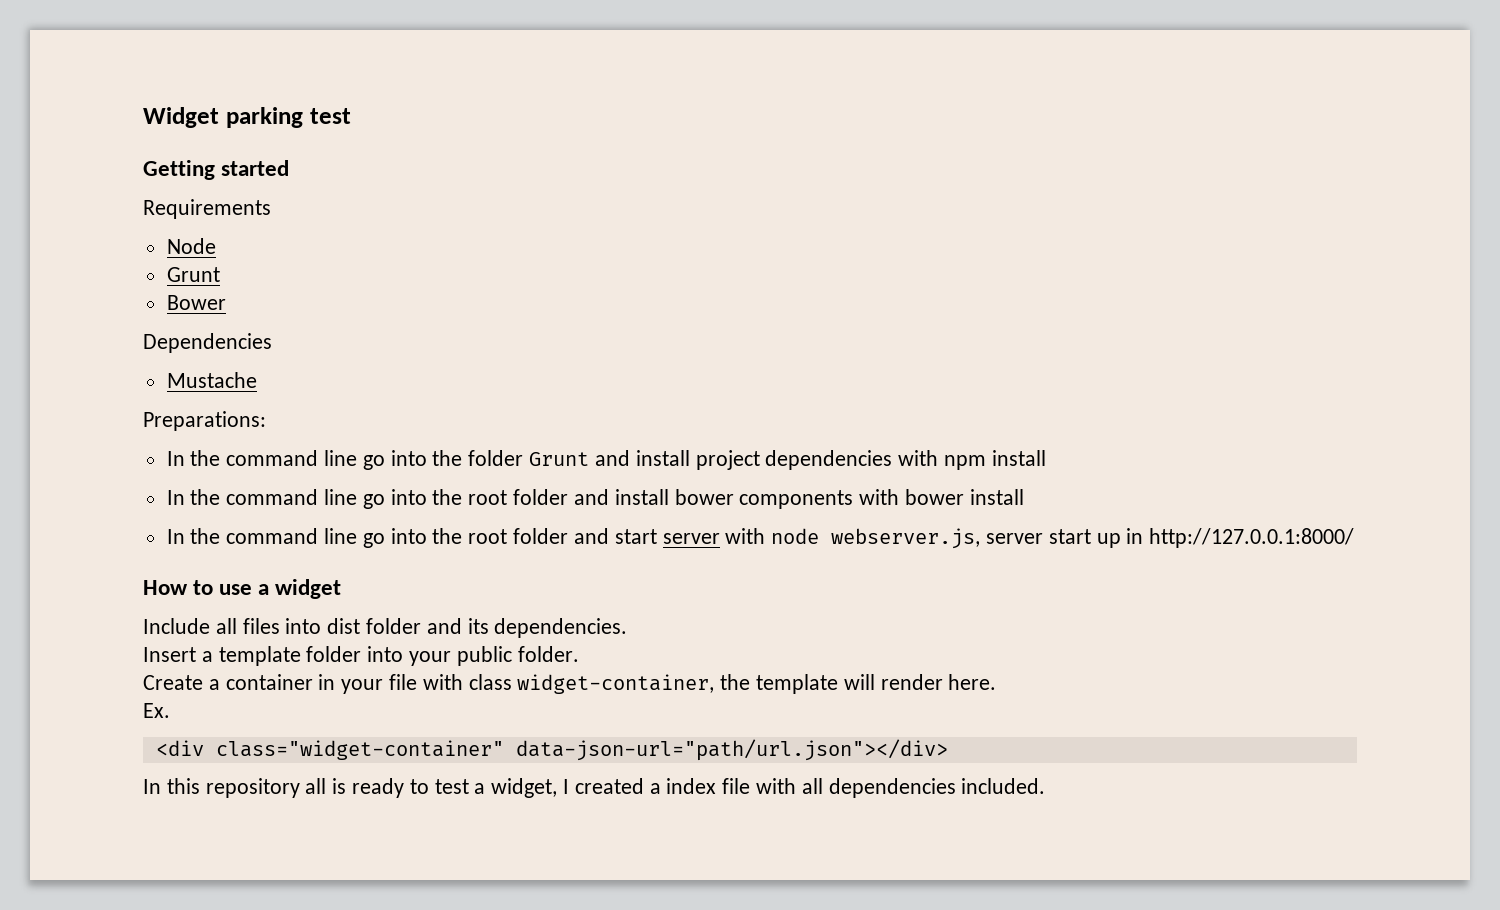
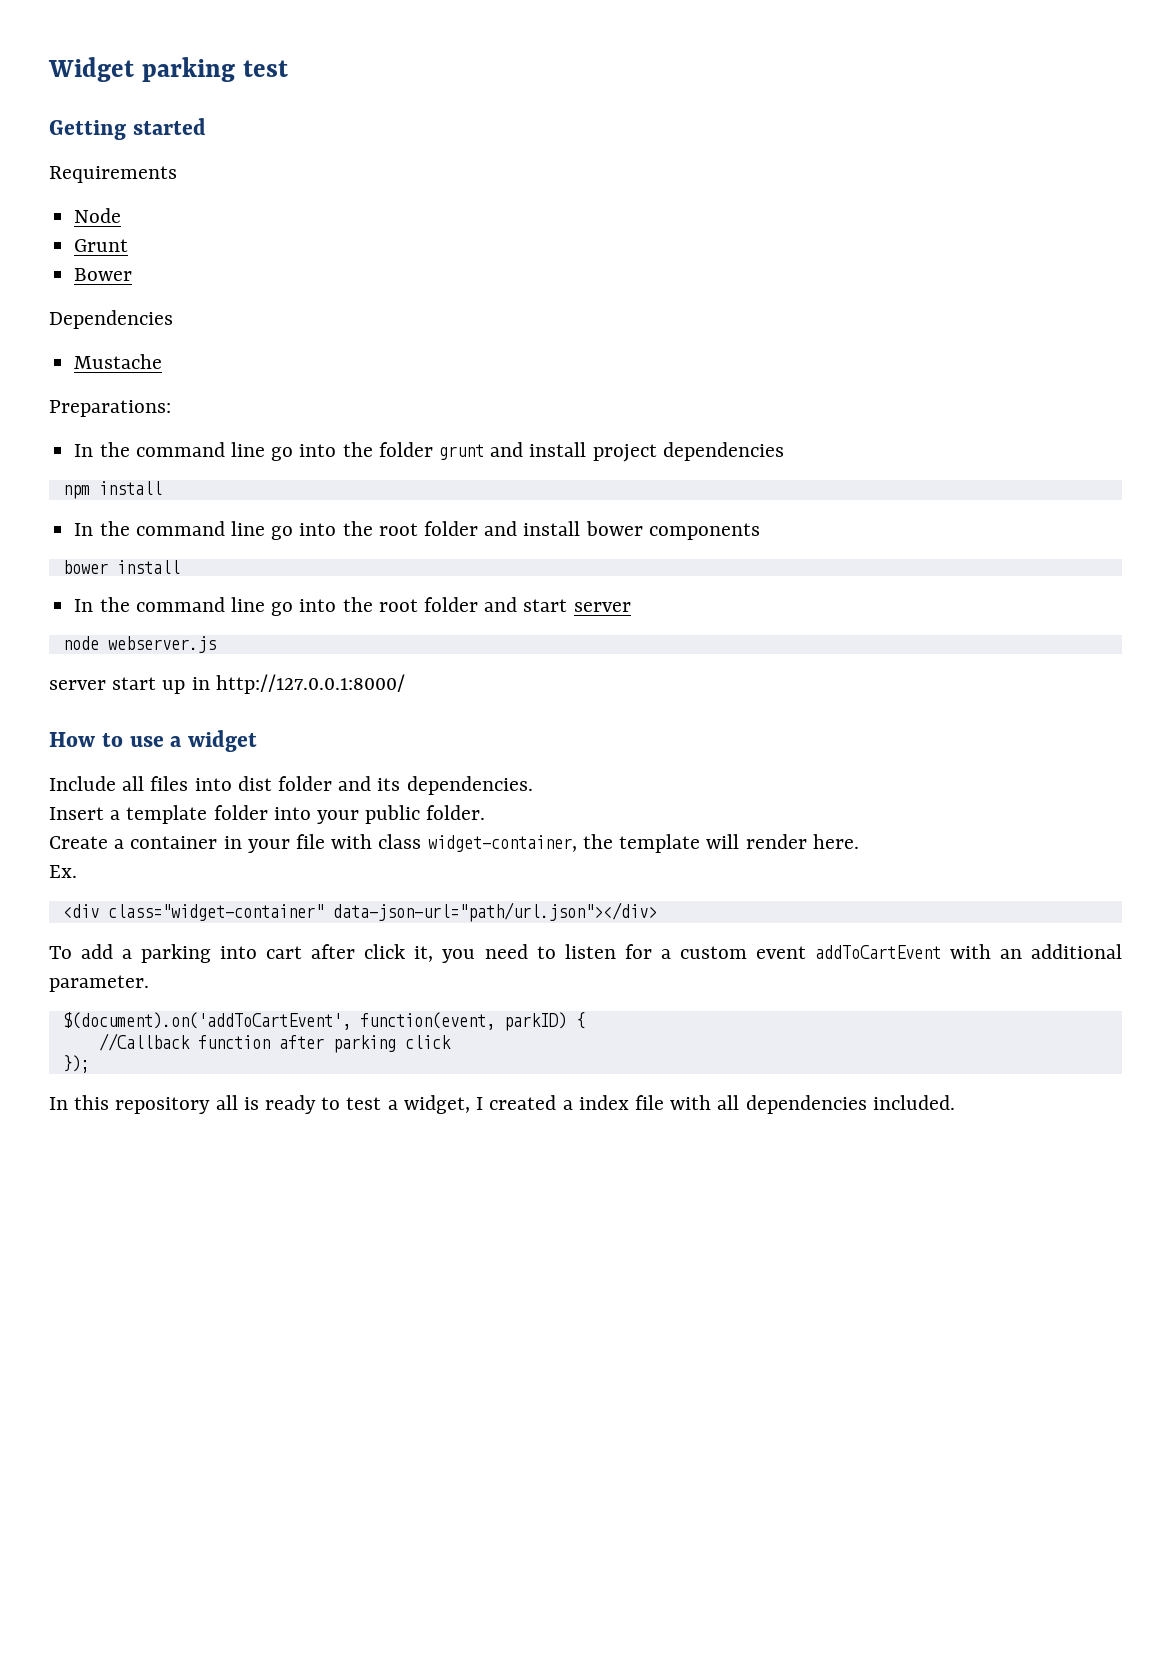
- In the command line go into the folder Grunt and install project dependencies with npm install
+ In the command line go into the folder grunt and install project dependencies
+ npm install
- In the command line go into the root folder and install bower components with bower install
+ In the command line go into the root folder and install bower components
+ bower install
- In the command line go into the root folder and start server with node webserver.js, server start up in http://127.0.0.1:8000/
+ In the command line go into the root folder and start server
+ node webserver.js
+ server start up in http://127.0.0.1:8000/
+ To add a parking into cart after click it, you need to listen for a custom event addToCartEvent with an additional parameter.
+ $(document).on('addToCartEvent', function(event, parkID) {
+ //Callback function after parking click
+ });

